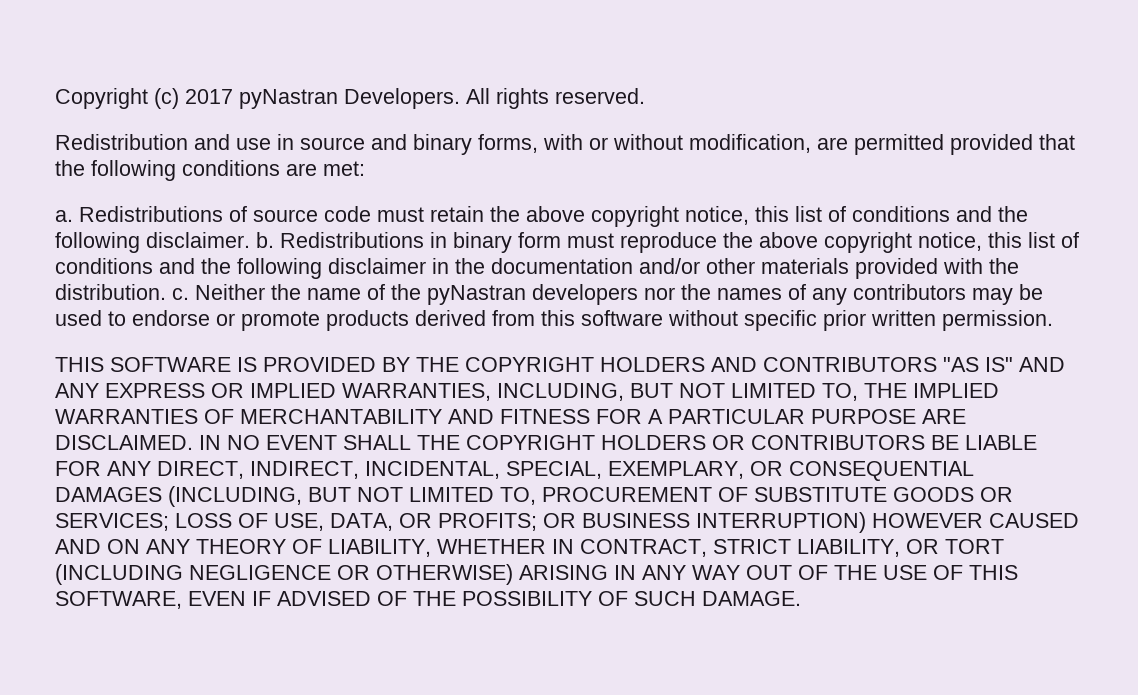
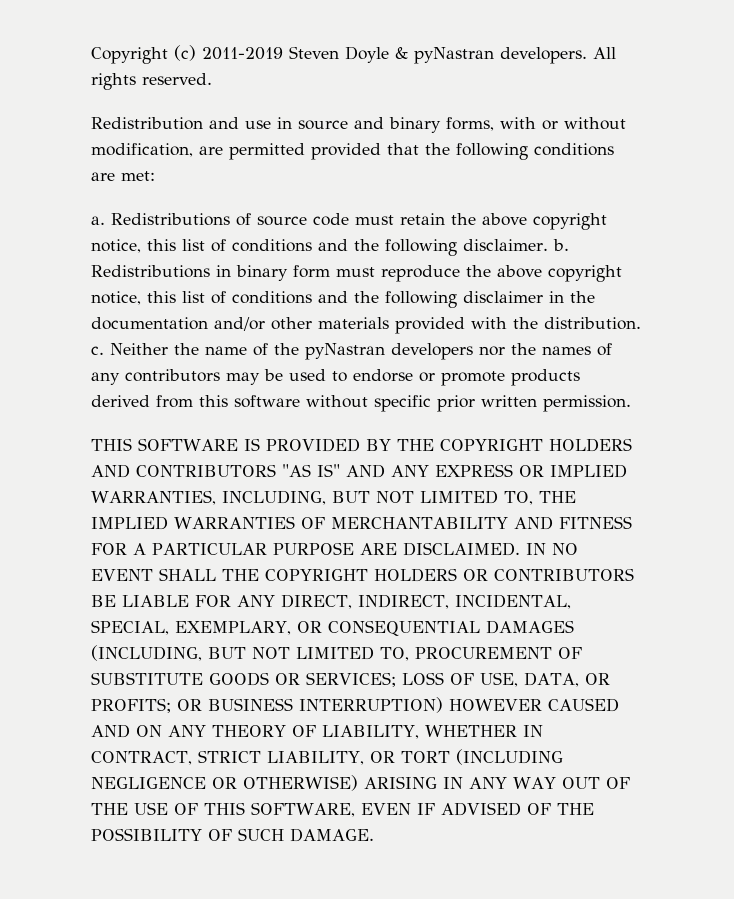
- Copyright (c) 2017 pyNastran Developers.
+ Copyright (c) 2011-2019 Steven Doyle & pyNastran developers.

